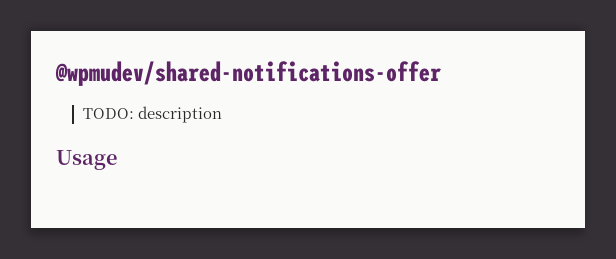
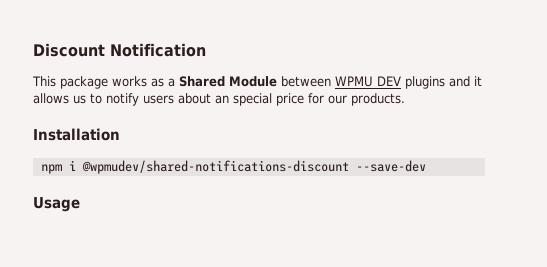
- @wpmudev/shared-notifications-offer
- TODO: description
+ Discount Notification
+ This package works as a Shared Module between WPMU DEV plugins and it allows us to notify users about an special price for our products.
+ Installation
+ npm i @wpmudev/shared-notifications-discount --save-dev

